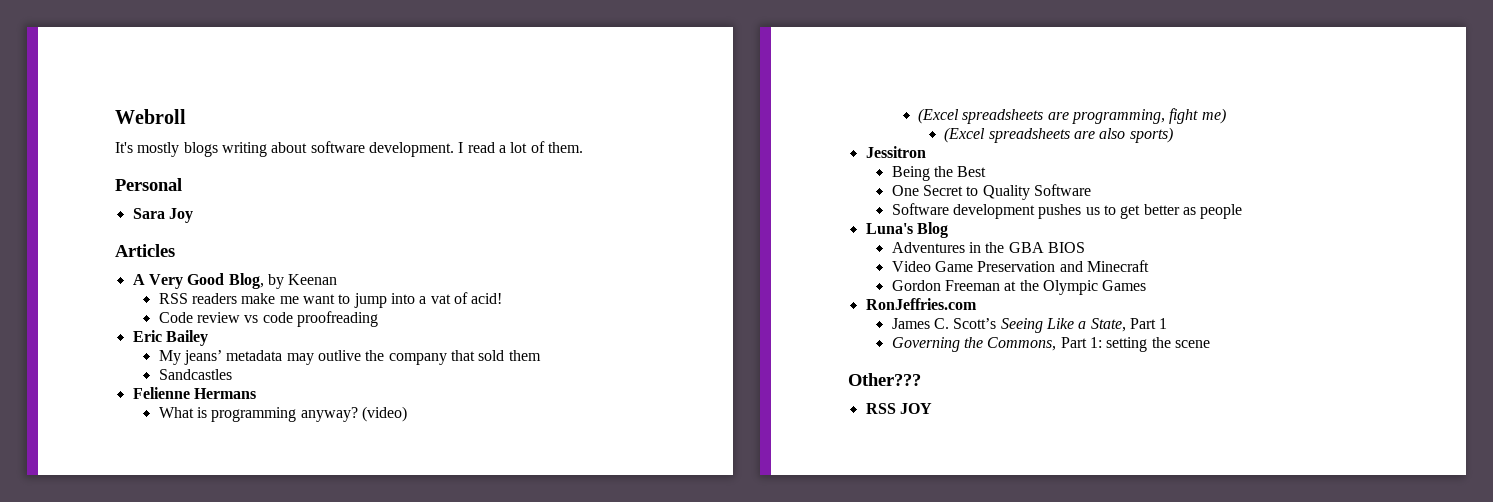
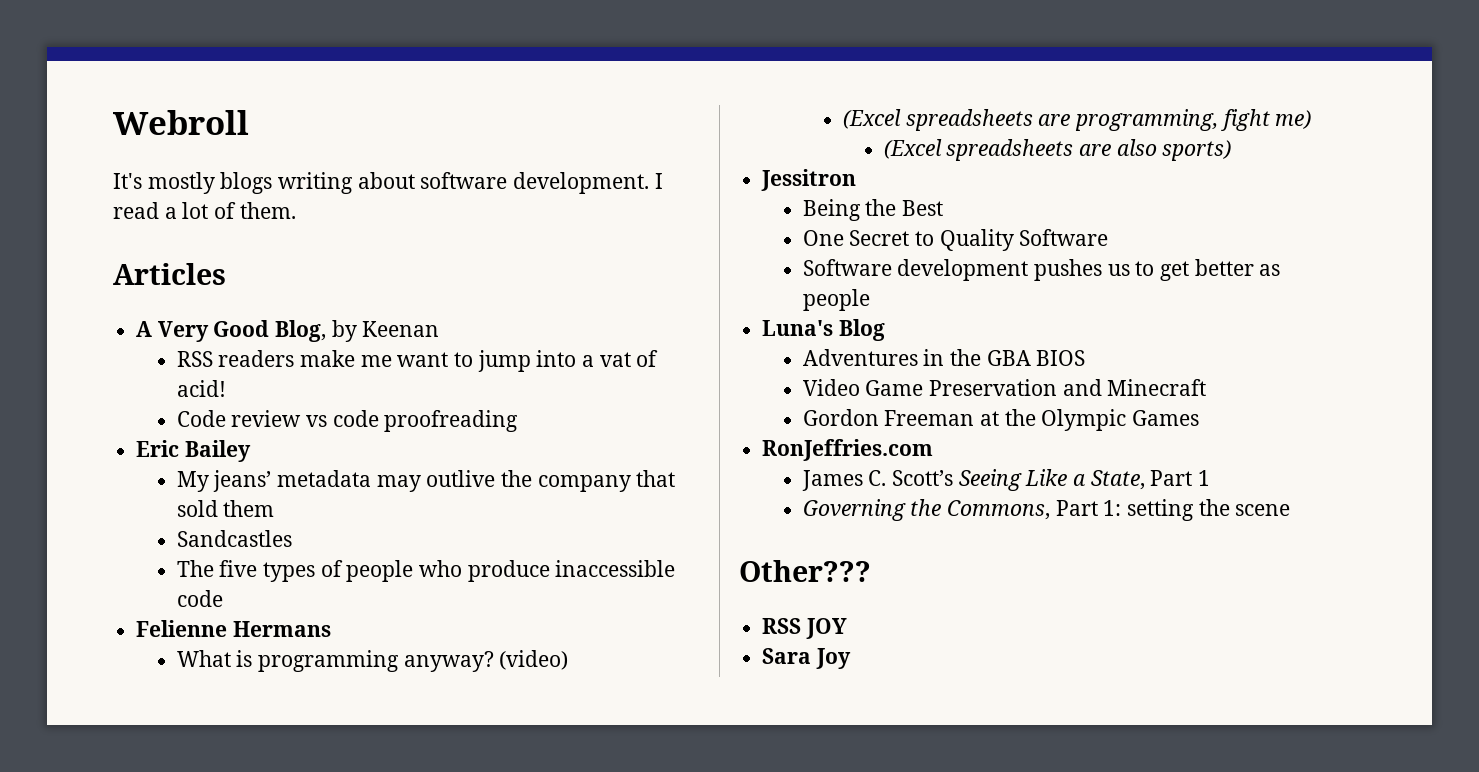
- Personal
- Sara Joy
+ The five types of people who produce inaccessible code
+ Sara Joy

